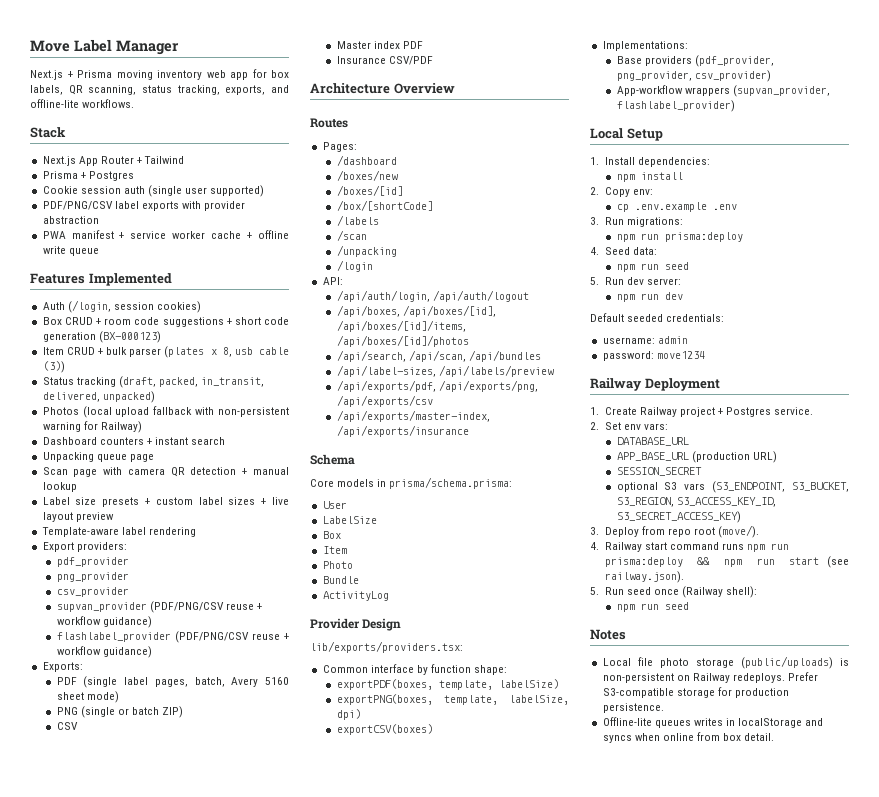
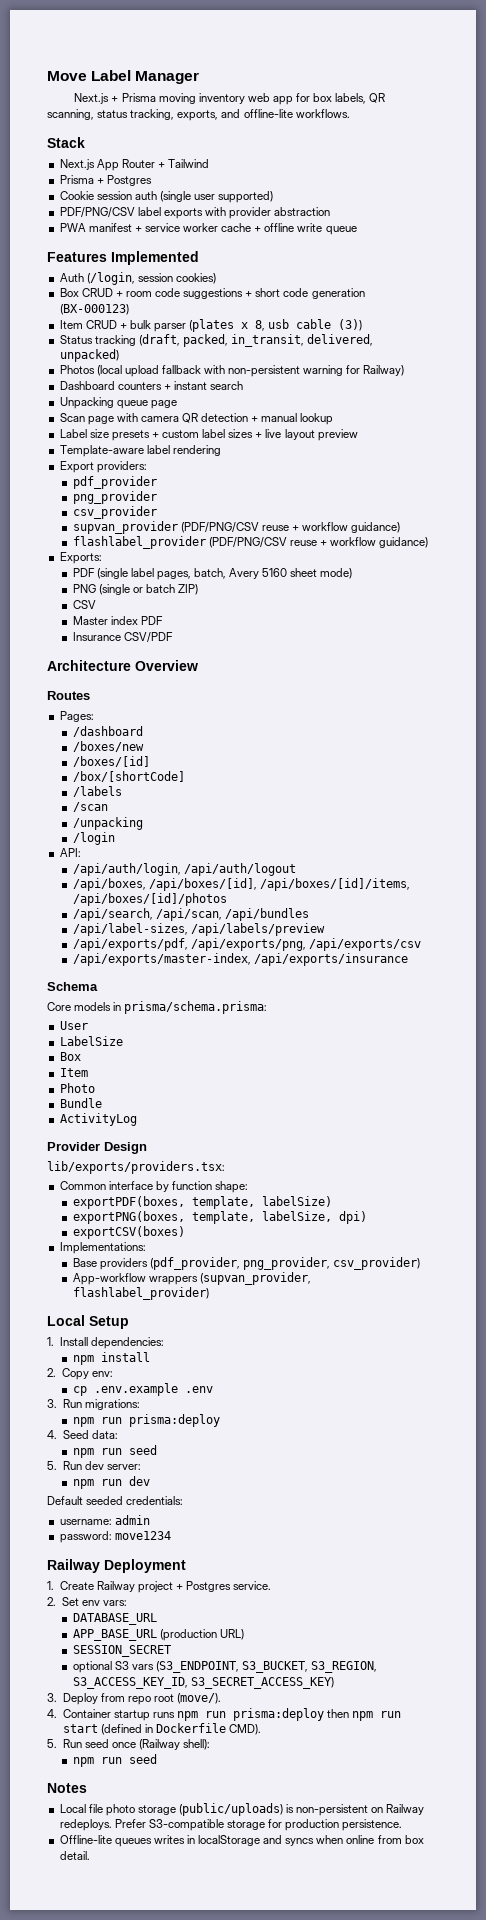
- 4. Railway start command runs npm run prisma:deploy && npm run start (see railway.json).
+ 4. Container startup runs npm run prisma:deploy then npm run start (defined in Dockerfile CMD).

